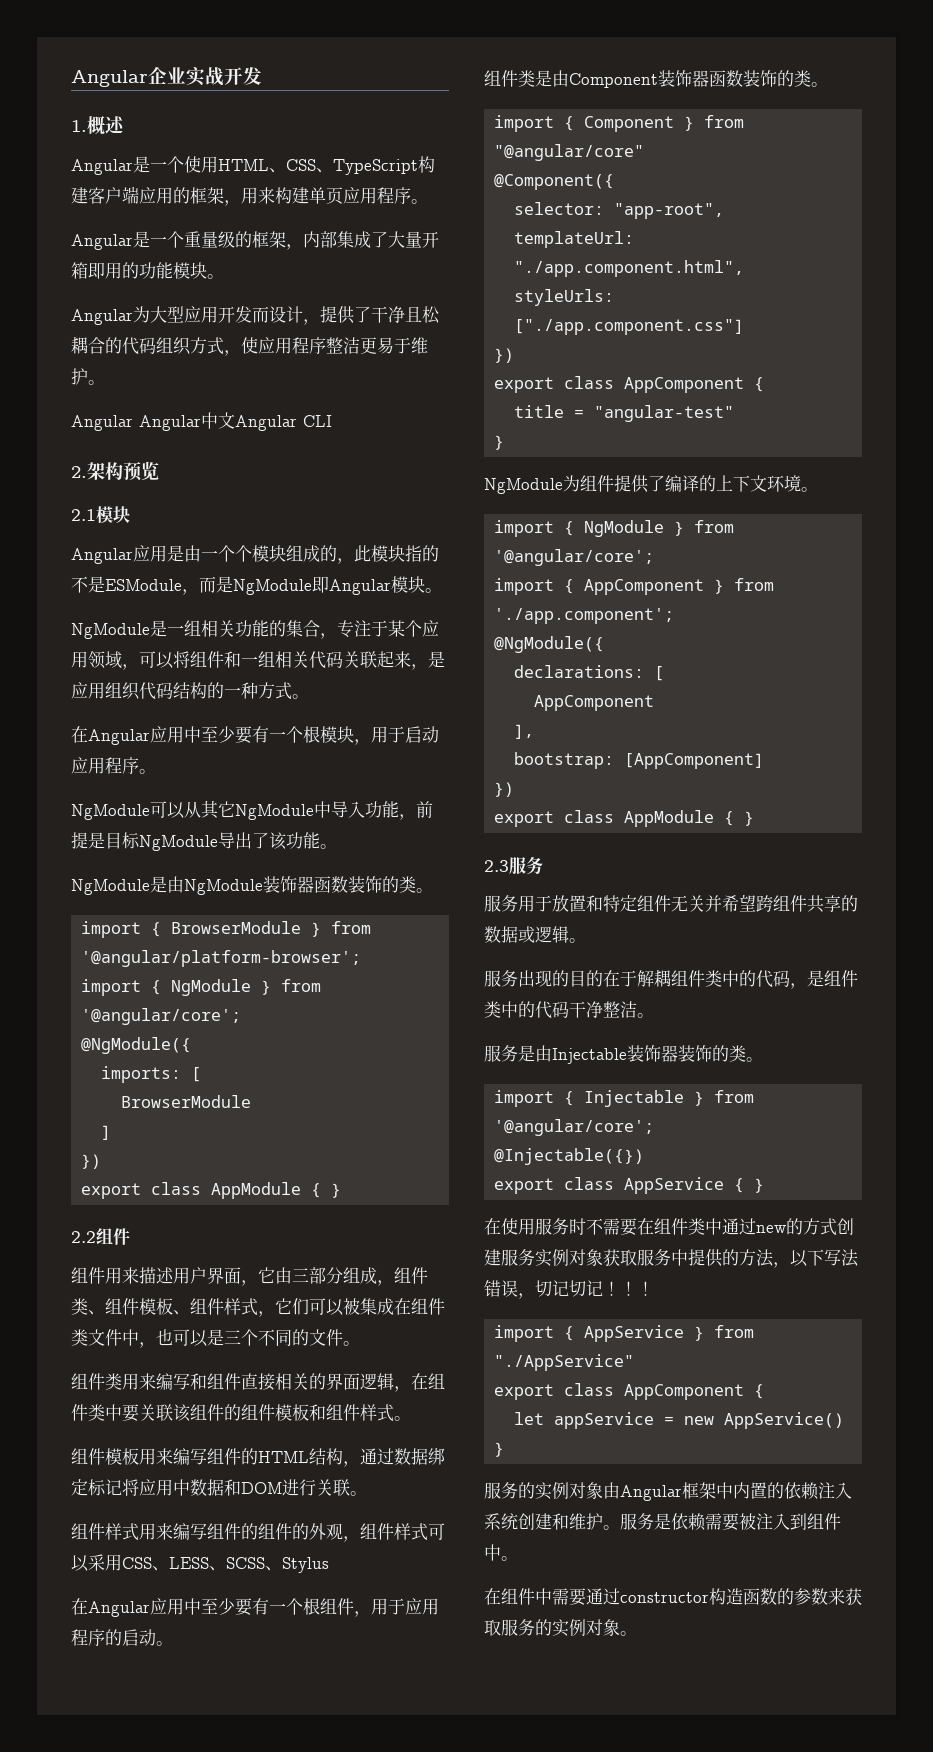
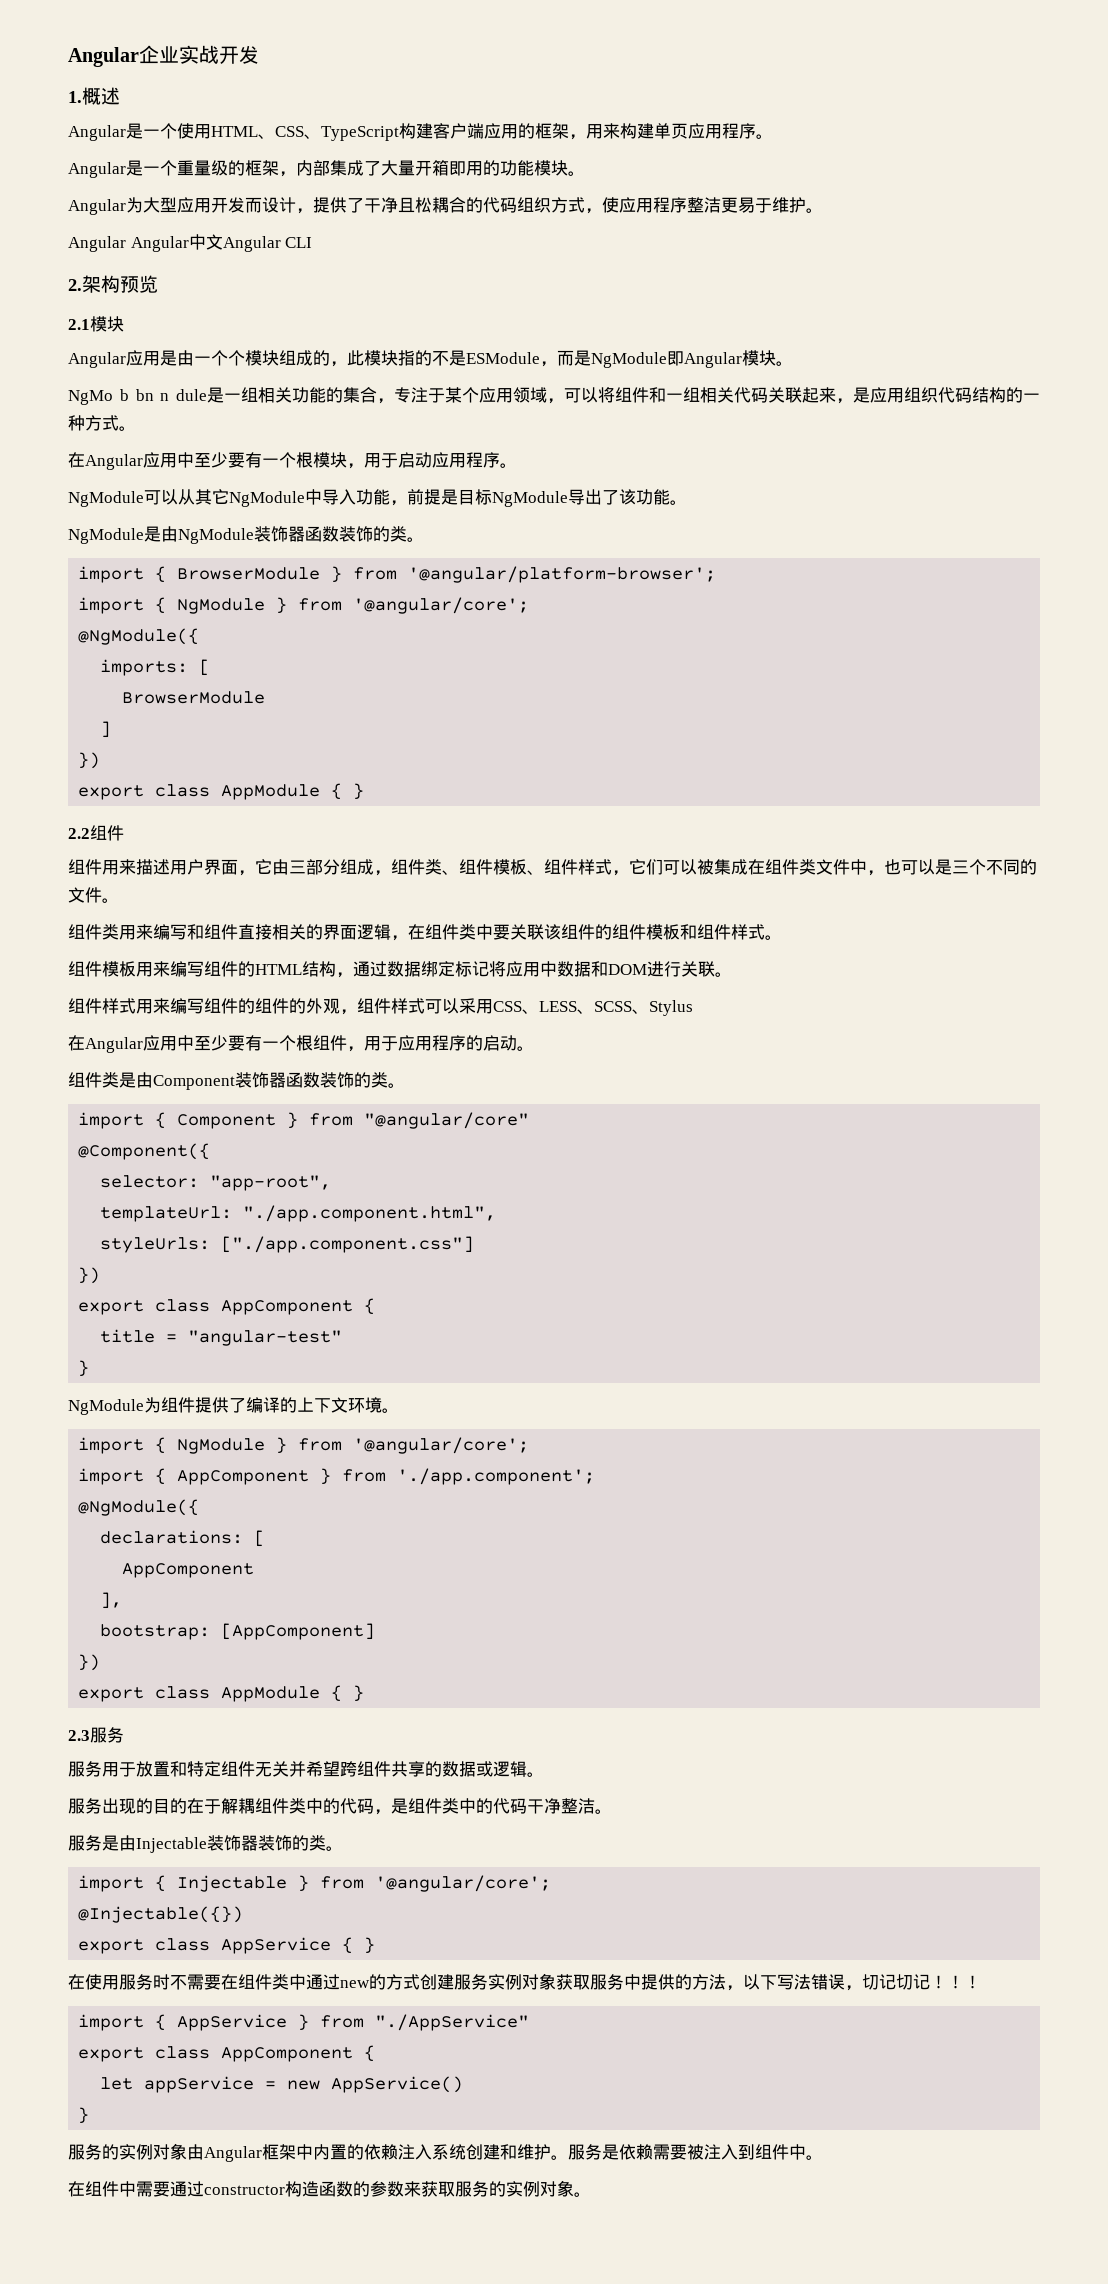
- NgModule是一组相关功能的集合，专注于某个应用领域，可以将组件和一组相关代码关联起来，是应用组织代码结构的一种方式。
+ NgMo b bn n dule是一组相关功能的集合，专注于某个应用领域，可以将组件和一组相关代码关联起来，是应用组织代码结构的一种方式。

